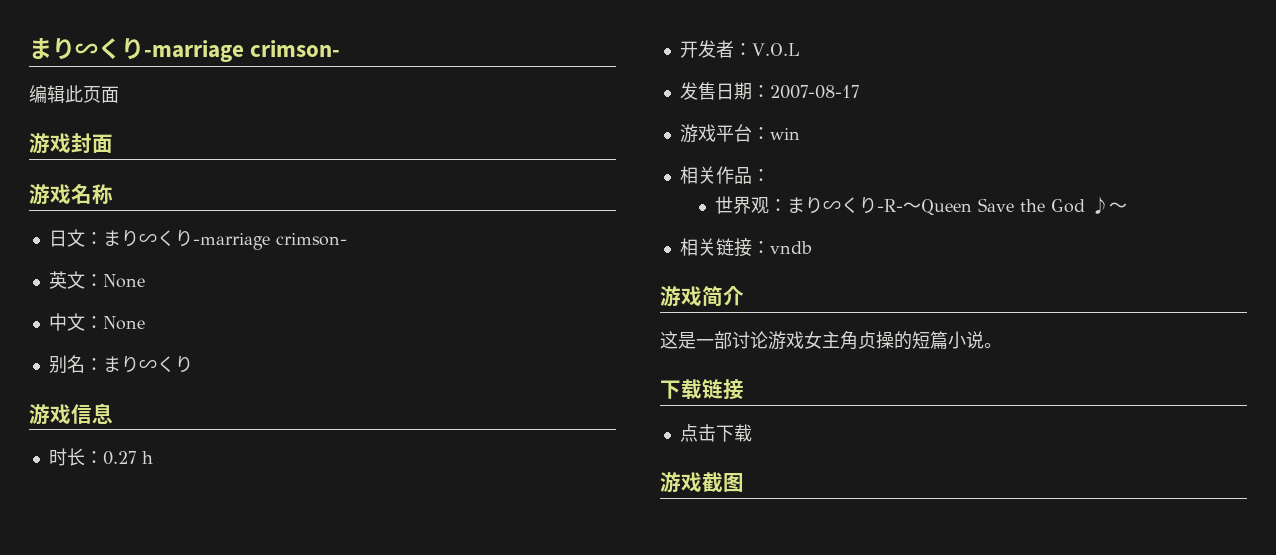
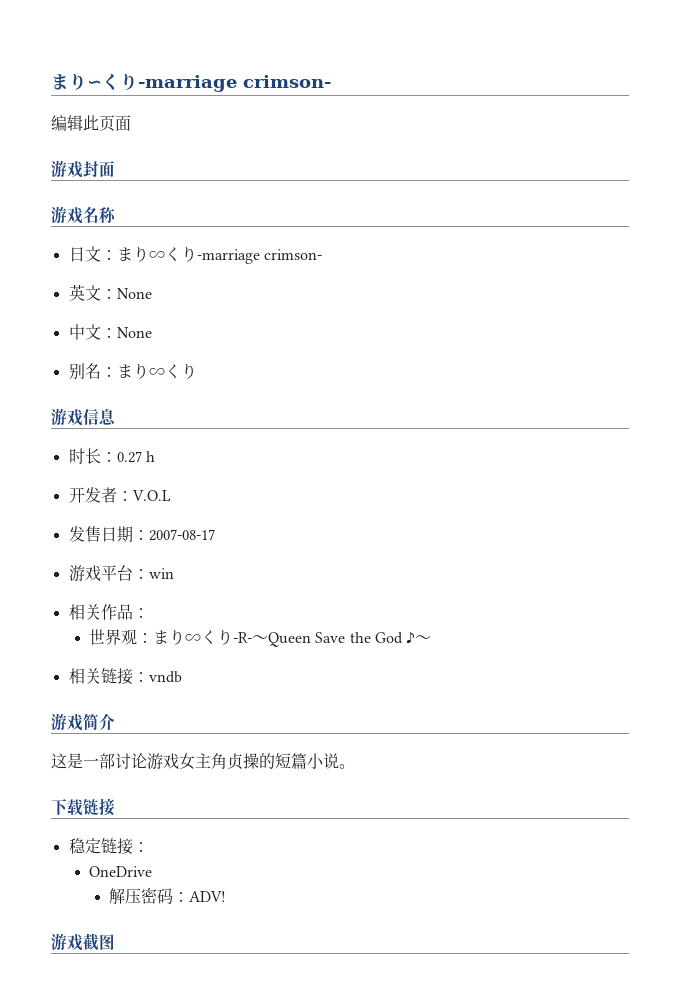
- 点击下载
+ 稳定链接：
+ OneDrive
+ 解压密码：ADV!

